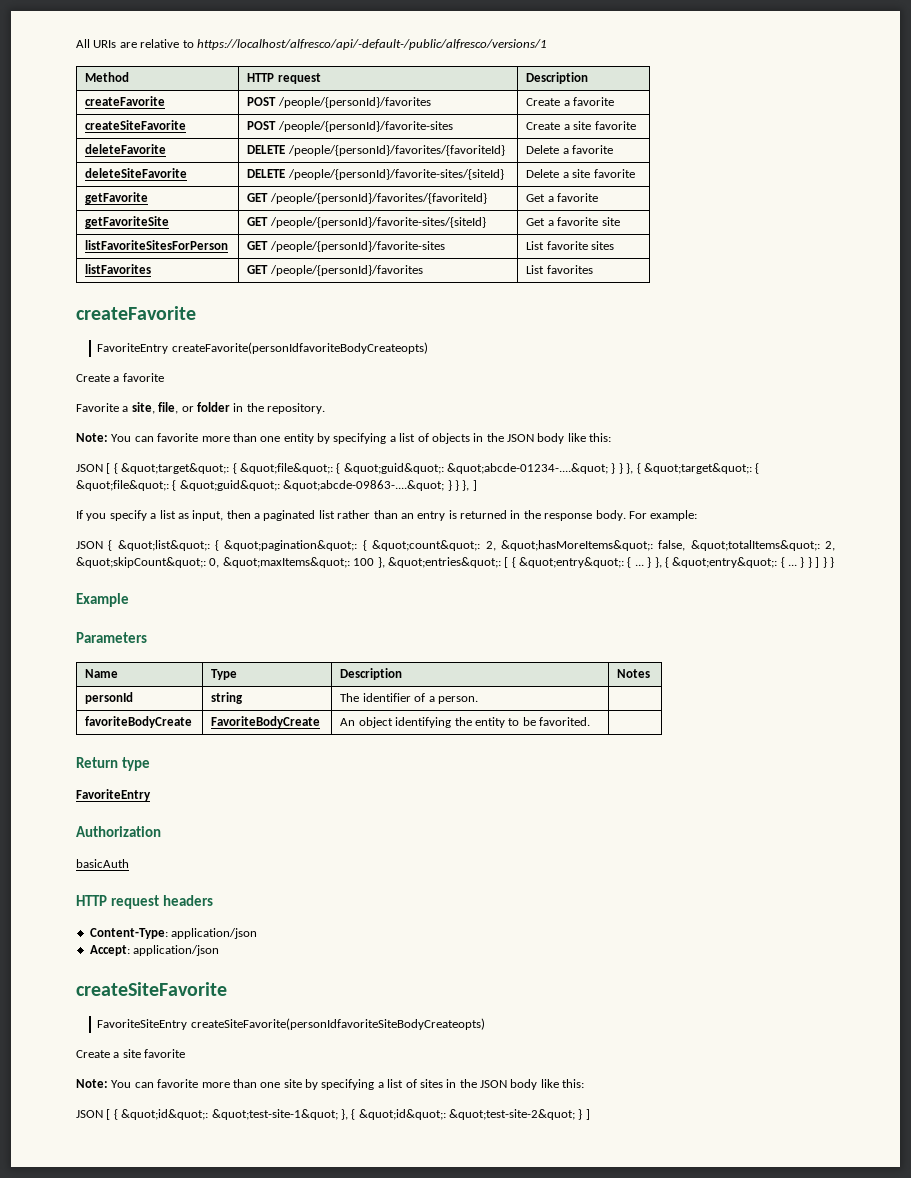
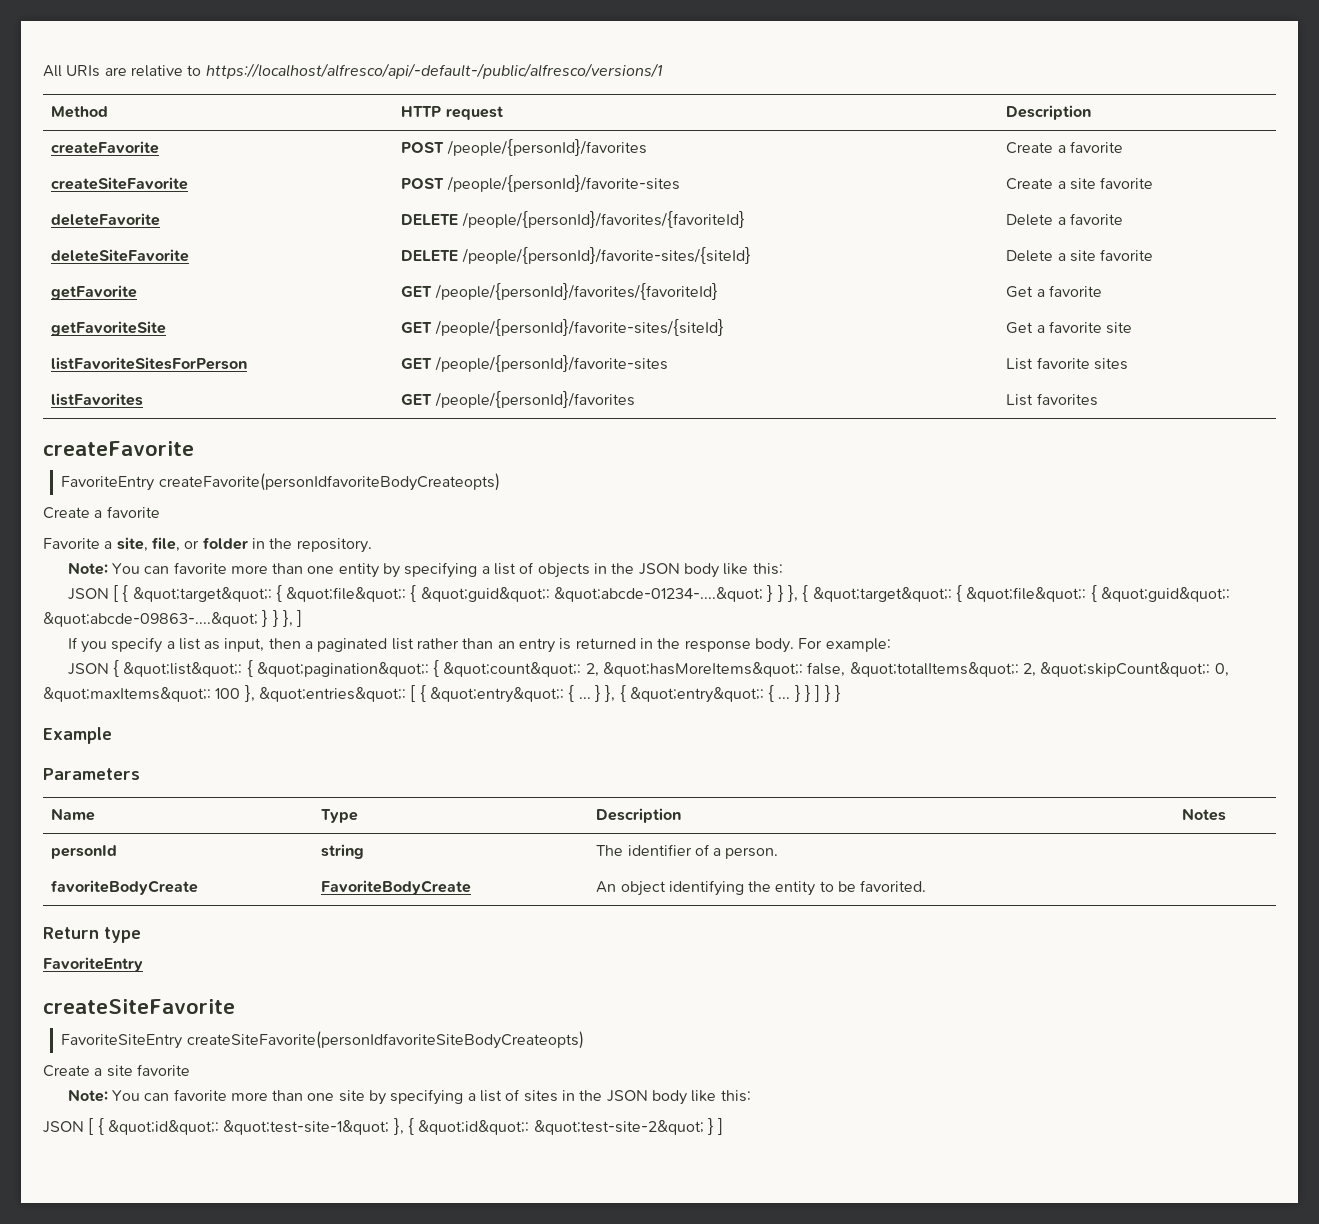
- Authorization
- basicAuth
- HTTP request headers
- Content-Type: application/json
- Accept: application/json

